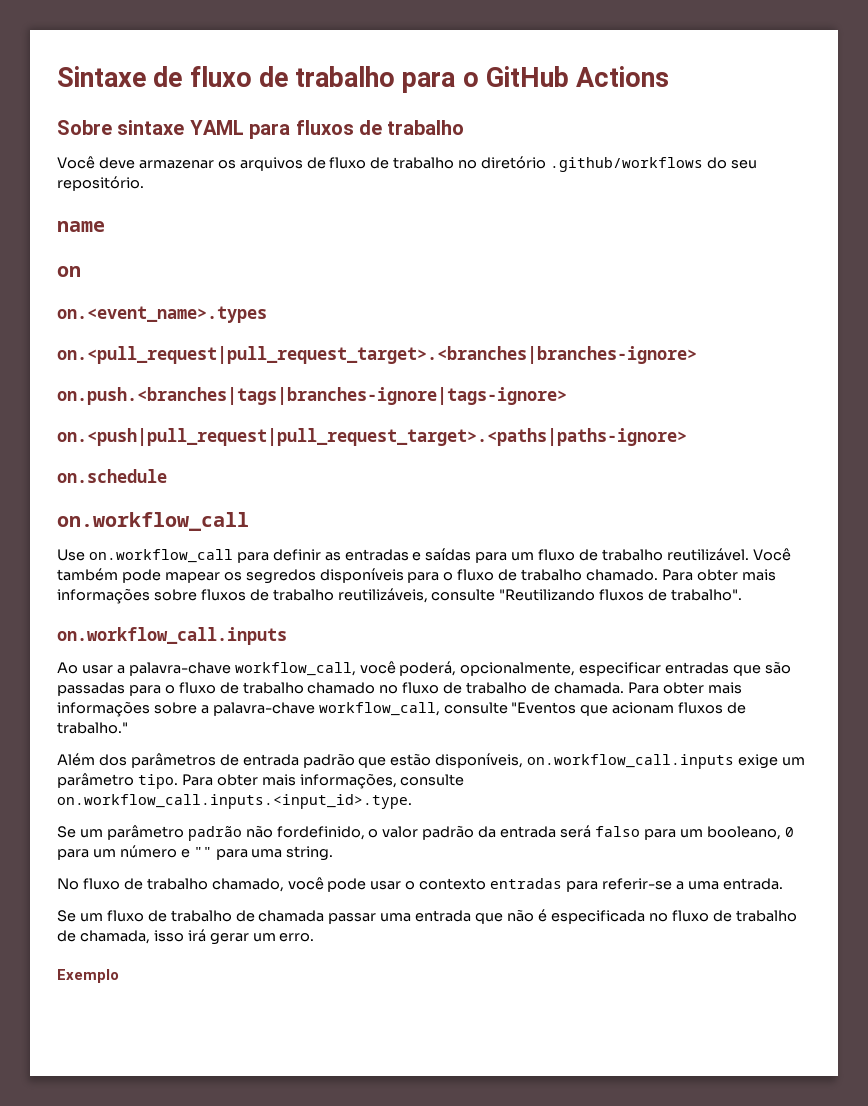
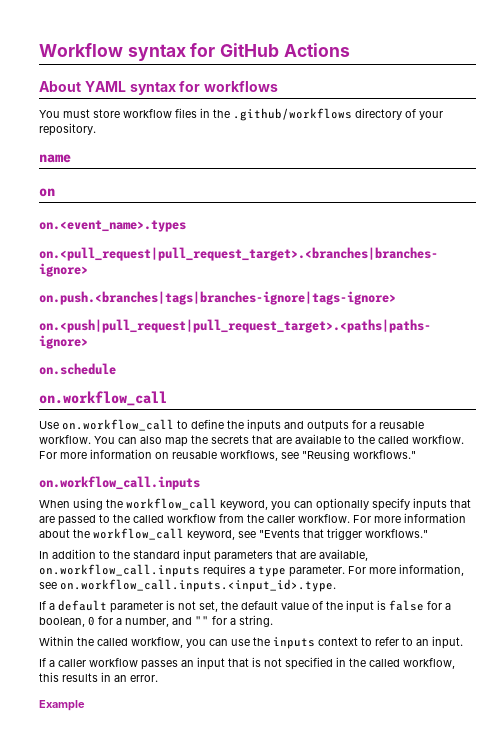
- Sintaxe de fluxo de trabalho para o GitHub Actions
- Sobre sintaxe YAML para fluxos de trabalho
- Você deve armazenar os arquivos de fluxo de trabalho no diretório .github/workflows do seu repositório.
+ Workflow syntax for GitHub Actions
+ About YAML syntax for workflows
+ You must store workflow files in the .github/workflows directory of your repository.
- Use on.workflow_call para definir as entradas e saídas para um fluxo de trabalho reutilizável. Você também pode mapear os segredos disponíveis para o fluxo de trabalho chamado. Para obter mais informações sobre fluxos de trabalho reutilizáveis, consulte "Reutilizando fluxos de trabalho".
+ Use on.workflow_call to define the inputs and outputs for a reusable workflow. You can also map the secrets that are available to the called workflow. For more information on reusable workflows, see "Reusing workflows."
  on.workflow_call.inputs
- Ao usar a palavra-chave workflow_call, você poderá, opcionalmente, especificar entradas que são passadas para o fluxo de trabalho chamado no fluxo de trabalho de chamada. Para obter mais informações sobre a palavra-chave workflow_call, consulte "Eventos que acionam fluxos de trabalho."
- Além dos parâmetros de entrada padrão que estão disponíveis, on.workflow_call.inputs exige um parâmetro tipo. Para obter mais informações, consulte on.workflow_call.inputs.<input_id>.type.
- Se um parâmetro padrão não fordefinido, o valor padrão da entrada será falso para um booleano, 0 para um número e "" para uma string.
- No fluxo de trabalho chamado, você pode usar o contexto entradas para referir-se a uma entrada.
- Se um fluxo de trabalho de chamada passar uma entrada que não é especificada no fluxo de trabalho de chamada, isso irá gerar um erro.
- Exemplo
+ When using the workflow_call keyword, you can optionally specify inputs that are passed to the called workflow from the caller workflow. For more information about the workflow_call keyword, see "Events that trigger workflows."
+ In addition to the standard input parameters that are available, on.workflow_call.inputs requires a type parameter. For more information, see on.workflow_call.inputs.<input_id>.type.
+ If a default parameter is not set, the default value of the input is false for a boolean, 0 for a number, and "" for a string.
+ Within the called workflow, you can use the inputs context to refer to an input.
+ If a caller workflow passes an input that is not specified in the called workflow, this results in an error.
+ Example

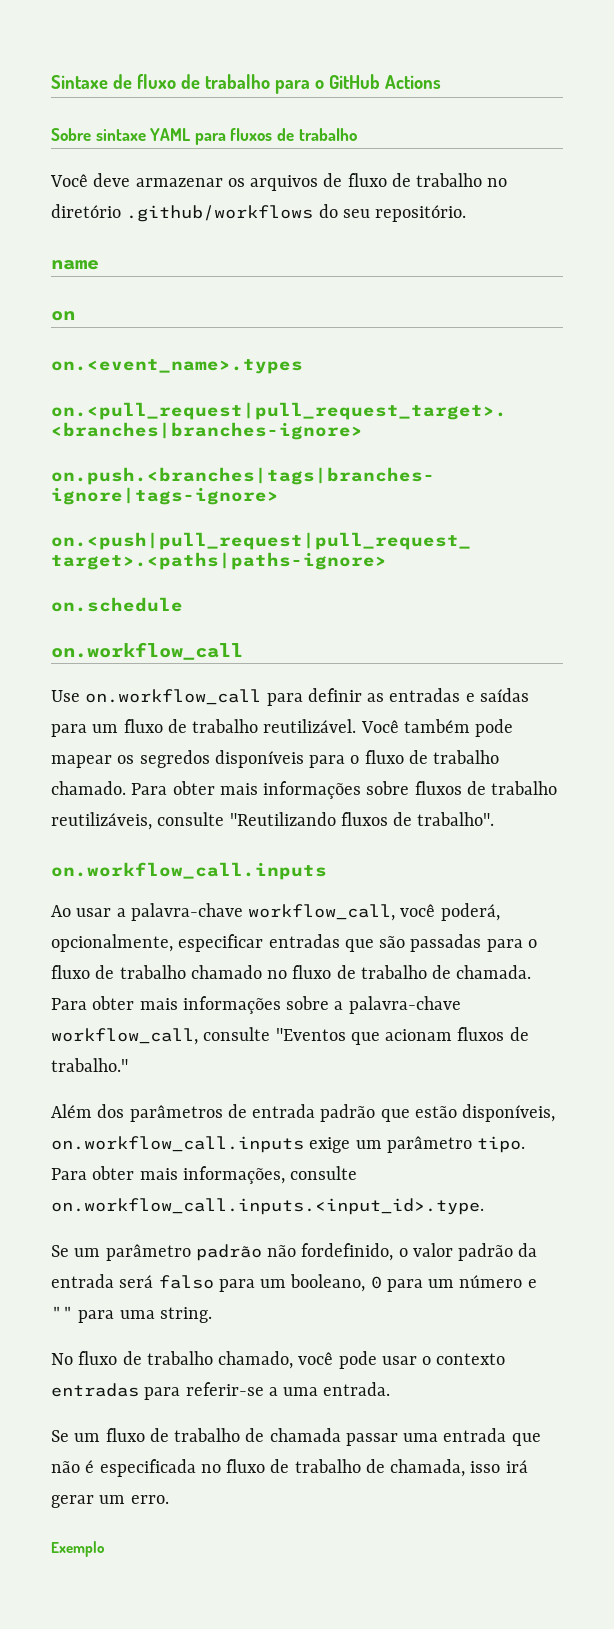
- Workflow syntax for GitHub Actions
- About YAML syntax for workflows
- You must store workflow files in the .github/workflows directory of your repository.
+ Sintaxe de fluxo de trabalho para o GitHub Actions
+ Sobre sintaxe YAML para fluxos de trabalho
+ Você deve armazenar os arquivos de fluxo de trabalho no diretório .github/workflows do seu repositório.
- Use on.workflow_call to define the inputs and outputs for a reusable workflow. You can also map the secrets that are available to the called workflow. For more information on reusable workflows, see "Reusing workflows."
+ Use on.workflow_call para definir as entradas e saídas para um fluxo de trabalho reutilizável. Você também pode mapear os segredos disponíveis para o fluxo de trabalho chamado. Para obter mais informações sobre fluxos de trabalho reutilizáveis, consulte "Reutilizando fluxos de trabalho".
  on.workflow_call.inputs
- When using the workflow_call keyword, you can optionally specify inputs that are passed to the called workflow from the caller workflow. For more information about the workflow_call keyword, see "Events that trigger workflows."
- In addition to the standard input parameters that are available, on.workflow_call.inputs requires a type parameter. For more information, see on.workflow_call.inputs.<input_id>.type.
- If a default parameter is not set, the default value of the input is false for a boolean, 0 for a number, and "" for a string.
- Within the called workflow, you can use the inputs context to refer to an input.
- If a caller workflow passes an input that is not specified in the called workflow, this results in an error.
- Example
+ Ao usar a palavra-chave workflow_call, você poderá, opcionalmente, especificar entradas que são passadas para o fluxo de trabalho chamado no fluxo de trabalho de chamada. Para obter mais informações sobre a palavra-chave workflow_call, consulte "Eventos que acionam fluxos de trabalho."
+ Além dos parâmetros de entrada padrão que estão disponíveis, on.workflow_call.inputs exige um parâmetro tipo. Para obter mais informações, consulte on.workflow_call.inputs.<input_id>.type.
+ Se um parâmetro padrão não fordefinido, o valor padrão da entrada será falso para um booleano, 0 para um número e "" para uma string.
+ No fluxo de trabalho chamado, você pode usar o contexto entradas para referir-se a uma entrada.
+ Se um fluxo de trabalho de chamada passar uma entrada que não é especificada no fluxo de trabalho de chamada, isso irá gerar um erro.
+ Exemplo

